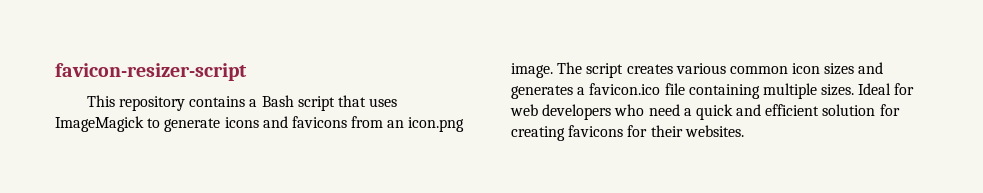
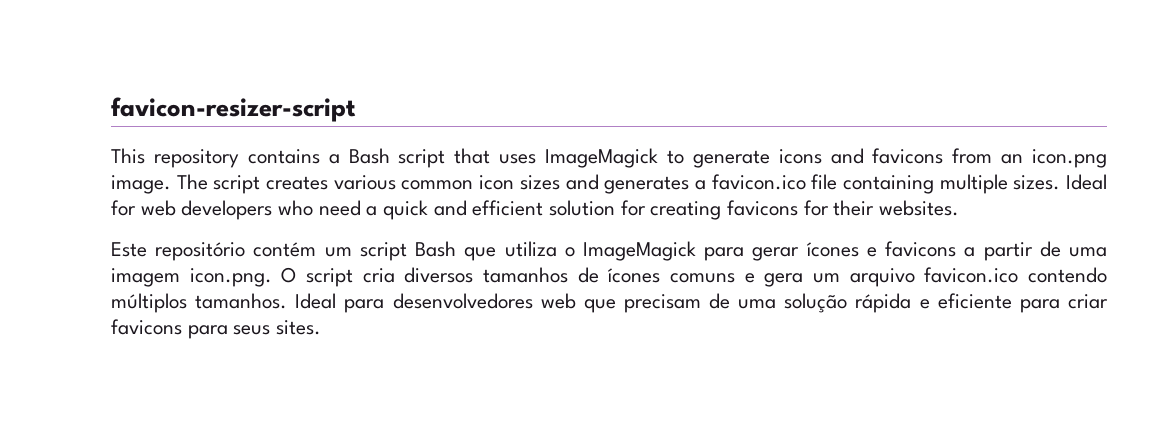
+ Este repositório contém um script Bash que utiliza o ImageMagick para gerar ícones e favicons a partir de uma imagem icon.png. O script cria diversos tamanhos de ícones comuns e gera um arquivo favicon.ico contendo múltiplos tamanhos. Ideal para desenvolvedores web que precisam de uma solução rápida e eficiente para criar favicons para seus sites.

